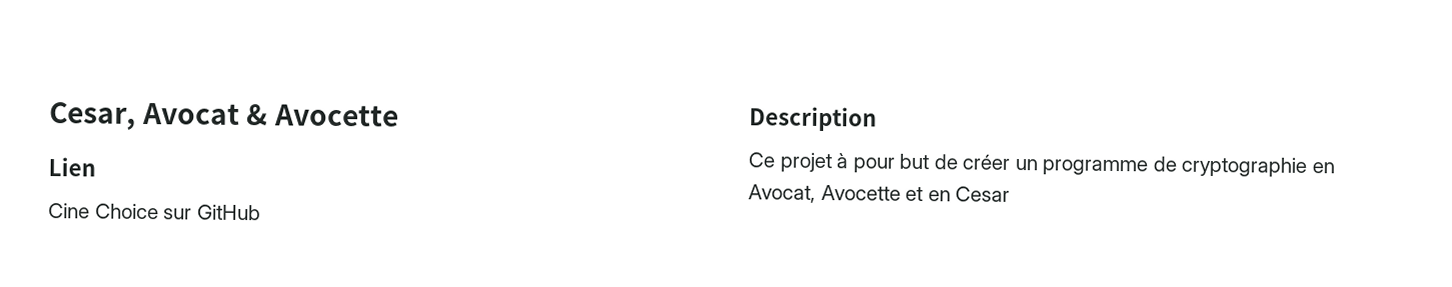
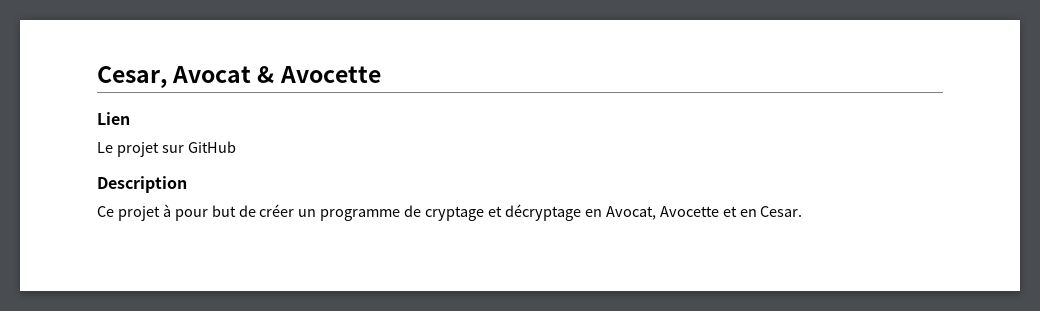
- Cine Choice sur GitHub
+ Le projet sur GitHub
- Ce projet à pour but de créer un programme de cryptographie en Avocat, Avocette et en Cesar
+ Ce projet à pour but de créer un programme de cryptage et décryptage en Avocat, Avocette et en Cesar.

